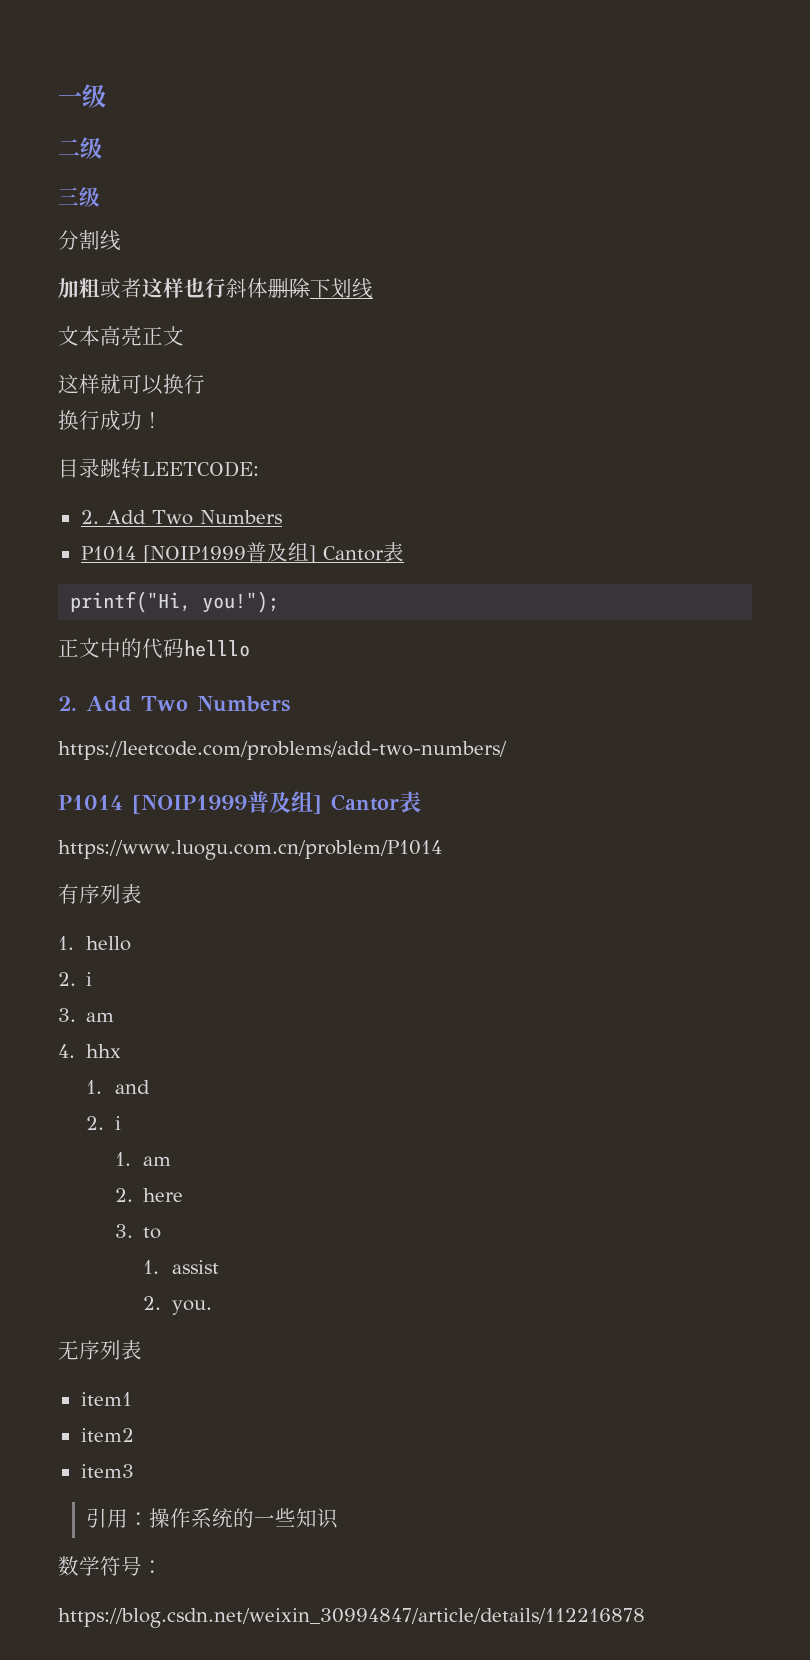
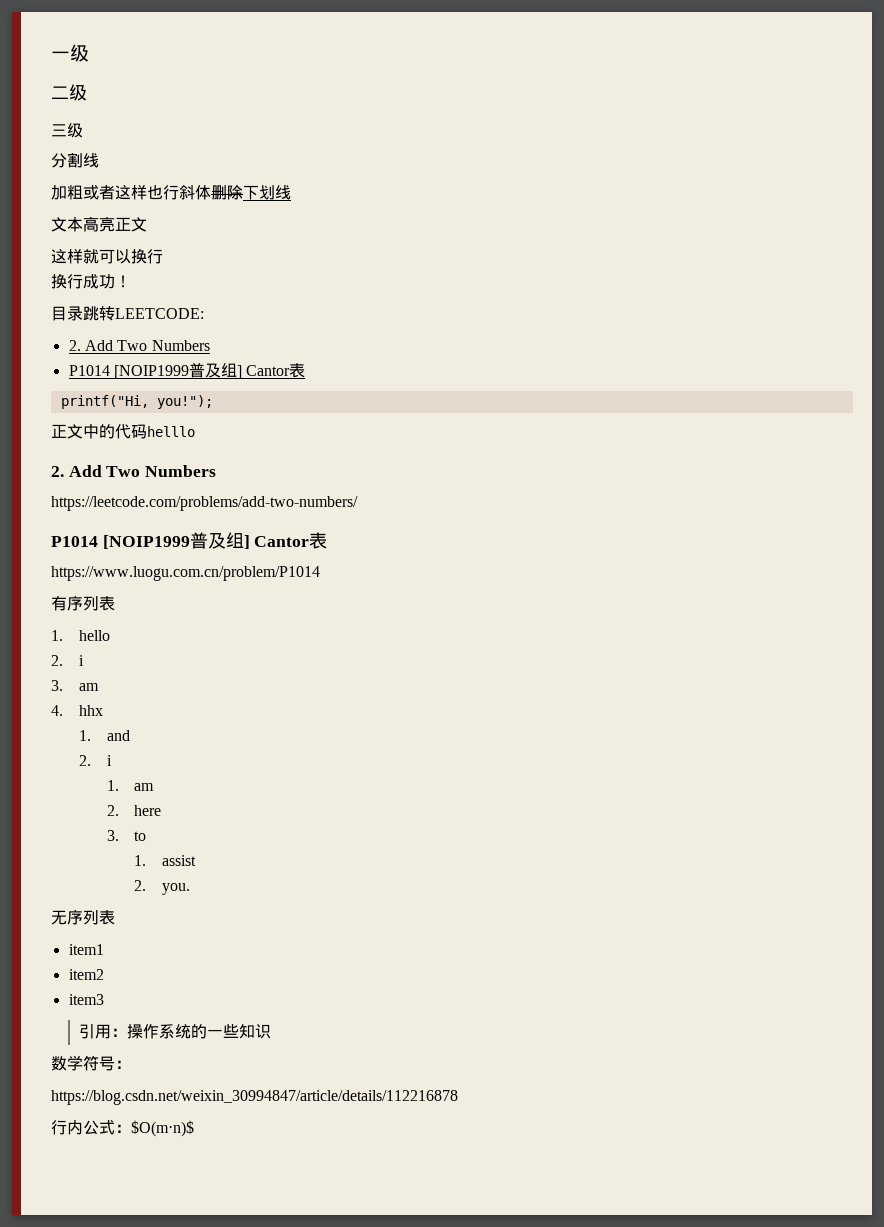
+ 行内公式：$O(m·n)$

